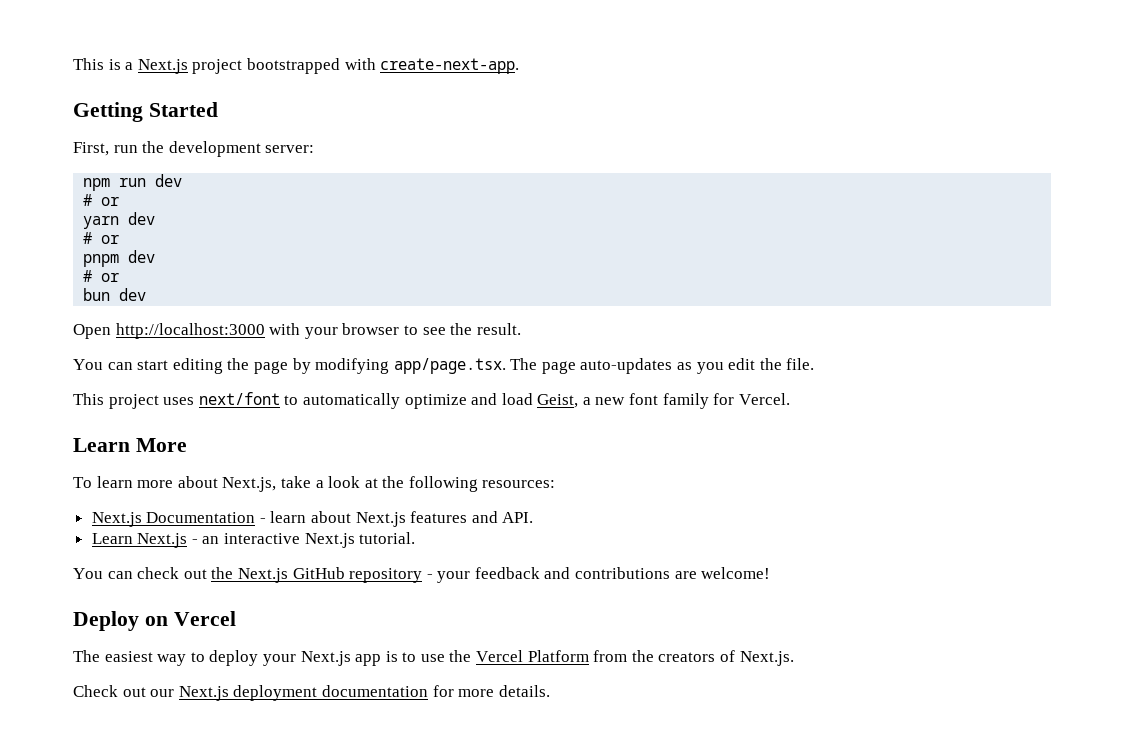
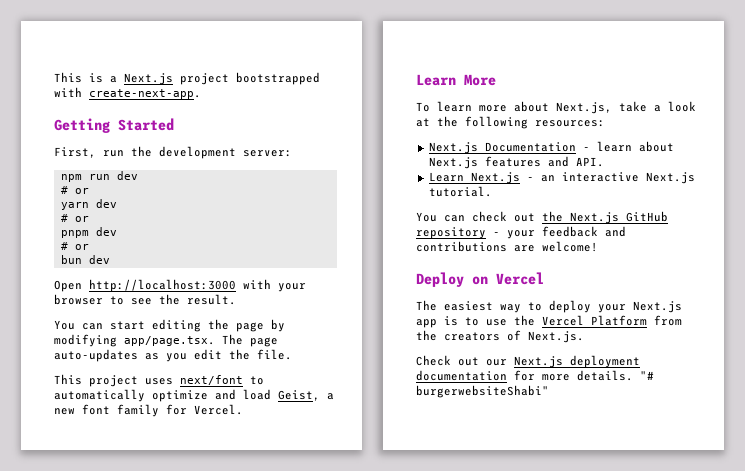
+ "# burgerwebsiteShabi"

